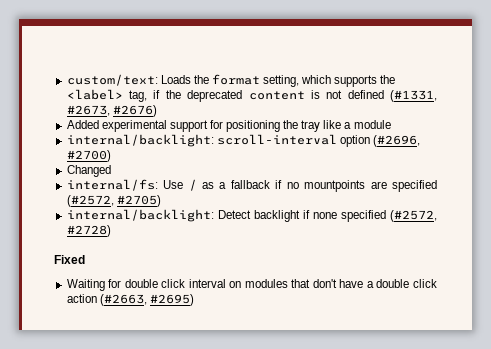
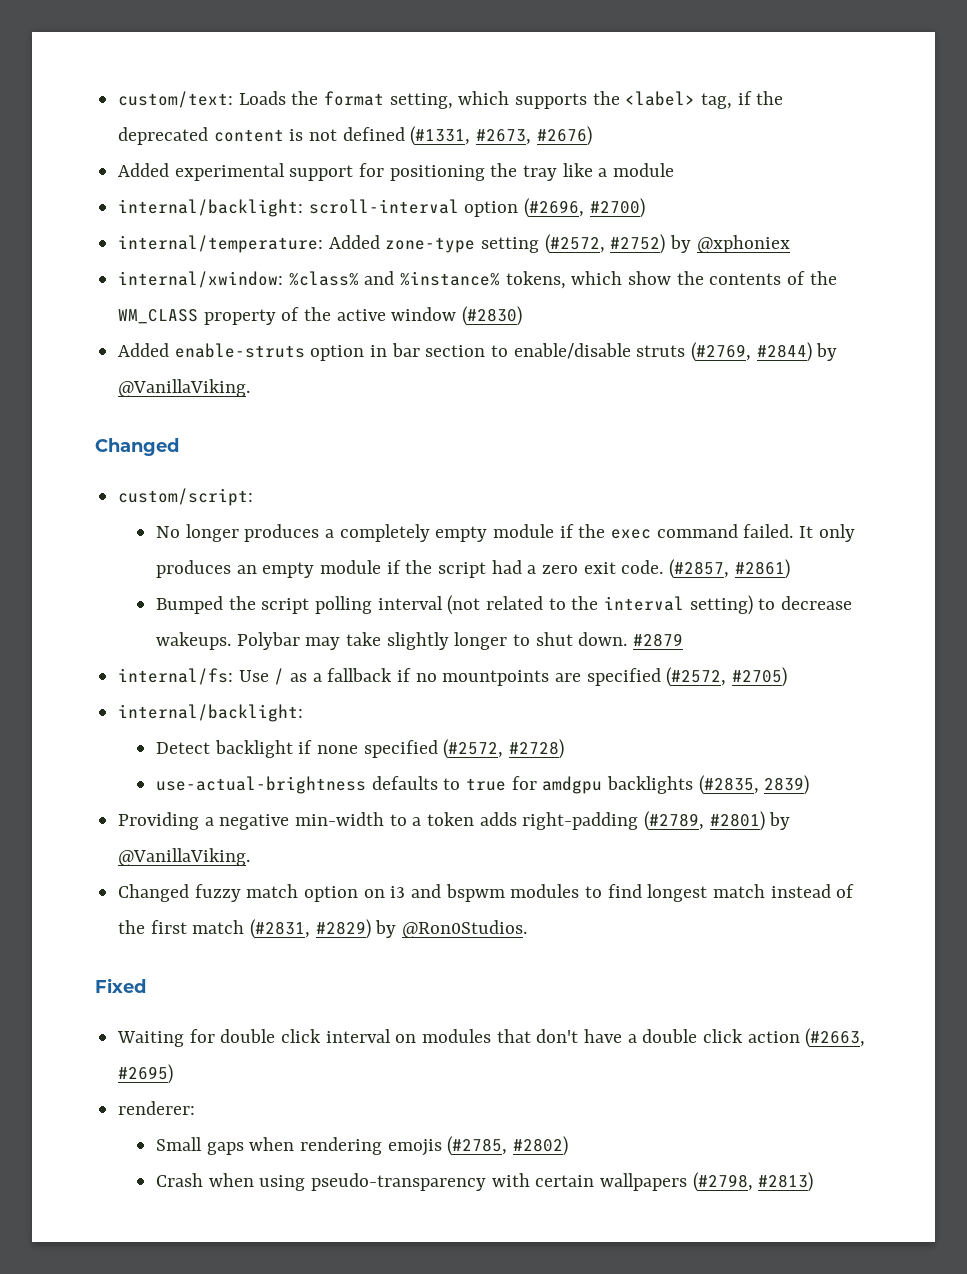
+ internal/temperature: Added zone-type setting (#2572, #2752) by @xphoniex
+ internal/xwindow: %class% and %instance% tokens, which show the contents of the WM_CLASS property of the active window (#2830)
+ Added enable-struts option in bar section to enable/disable struts (#2769, #2844) by @VanillaViking.
  Changed
+ custom/script:
+ No longer produces a completely empty module if the exec command failed. It only produces an empty module if the script had a zero exit code. (#2857, #2861)
+ Bumped the script polling interval (not related to the interval setting) to decrease wakeups. Polybar may take slightly longer to shut down. #2879
  internal/fs: Use / as a fallback if no mountpoints are specified (#2572, #2705)
- internal/backlight: Detect backlight if none specified (#2572, #2728)
+ internal/backlight:
+ Detect backlight if none specified (#2572, #2728)
+ use-actual-brightness defaults to true for amdgpu backlights (#2835, 2839)
+ Providing a negative min-width to a token adds right-padding (#2789, #2801) by @VanillaViking.
+ Changed fuzzy match option on i3 and bspwm modules to find longest match instead of the first match (#2831, #2829) by @Ron0Studios.
+ renderer:
+ Small gaps when rendering emojis (#2785, #2802)
+ Crash when using pseudo-transparency with certain wallpapers (#2798, #2813)

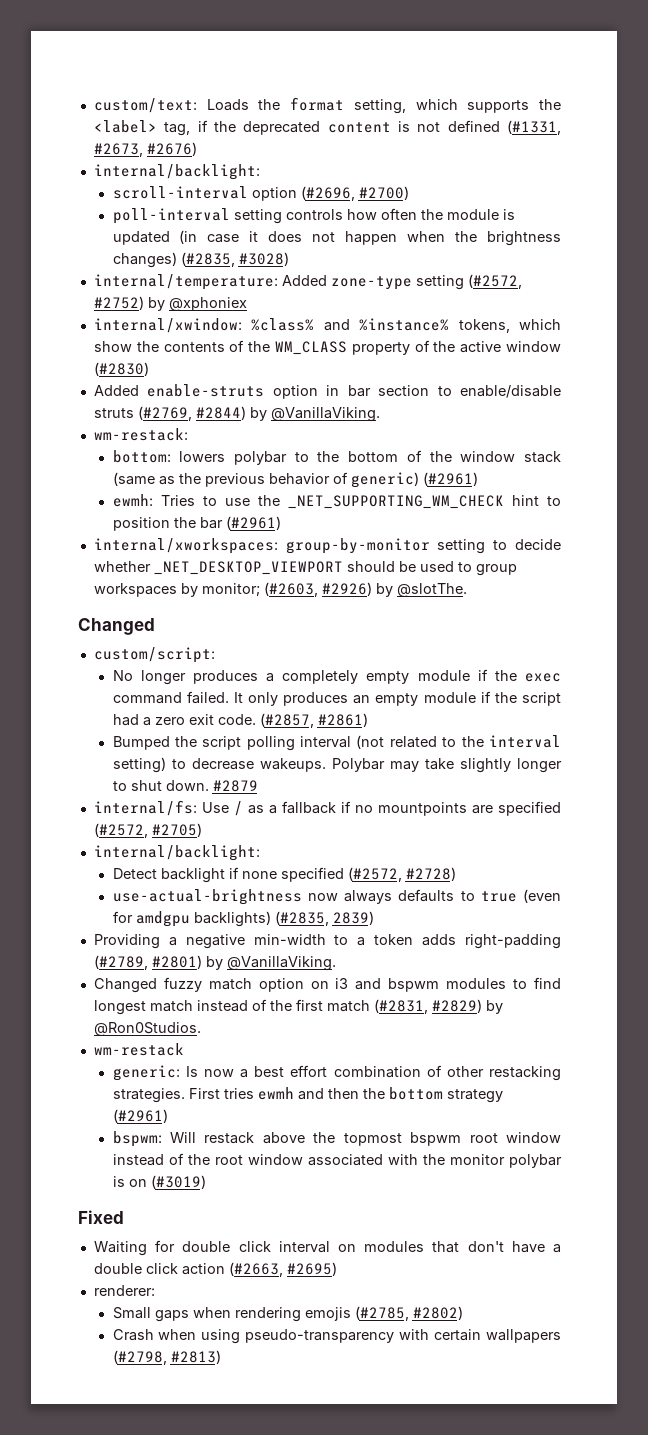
  custom/text: Loads the format setting, which supports the <label> tag, if the deprecated content is not defined (#1331, #2673, #2676)
- Added experimental support for positioning the tray like a module
- internal/backlight: scroll-interval option (#2696, #2700)
+ internal/backlight:
+ scroll-interval option (#2696, #2700)
+ poll-interval setting controls how often the module is updated (in case it does not happen when the brightness changes) (#2835, #3028)
+ wm-restack:
+ bottom: lowers polybar to the bottom of the window stack (same as the previous behavior of generic) (#2961)
+ ewmh: Tries to use the _NET_SUPPORTING_WM_CHECK hint to position the bar (#2961)
+ internal/xworkspaces: group-by-monitor setting to decide whether _NET_DESKTOP_VIEWPORT should be used to group workspaces by monitor; (#2603, #2926) by @slotThe.
- use-actual-brightness defaults to true for amdgpu backlights (#2835, 2839)
+ use-actual-brightness now always defaults to true (even for amdgpu backlights) (#2835, 2839)
+ wm-restack
+ generic: Is now a best effort combination of other restacking strategies. First tries ewmh and then the bottom strategy (#2961)
+ bspwm: Will restack above the topmost bspwm root window instead of the root window associated with the monitor polybar is on (#3019)

